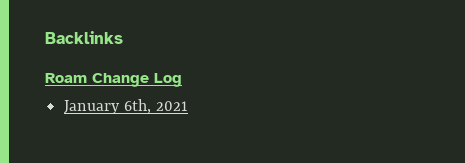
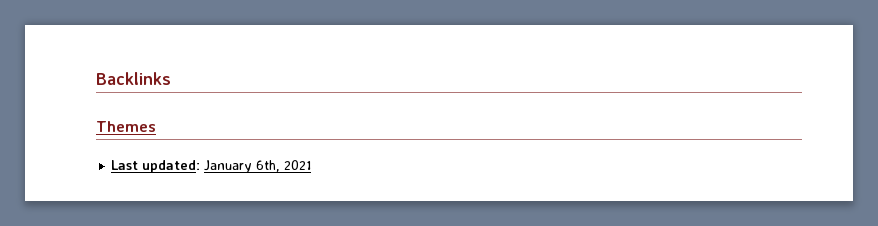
- Roam Change Log
- January 6th, 2021
+ Themes
+ Last updated: January 6th, 2021

